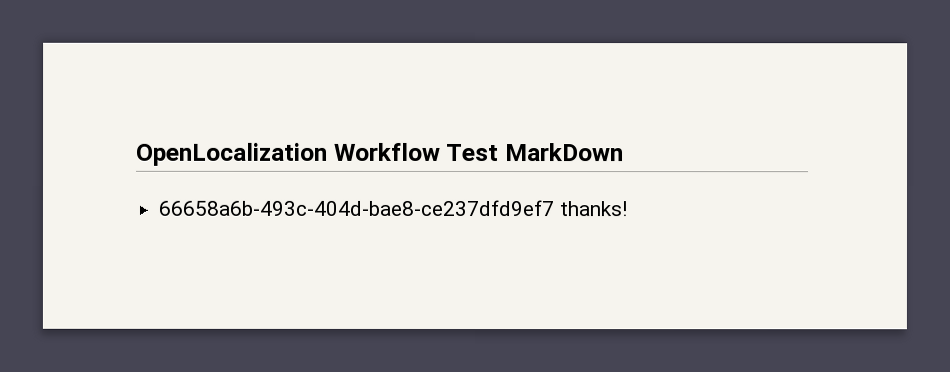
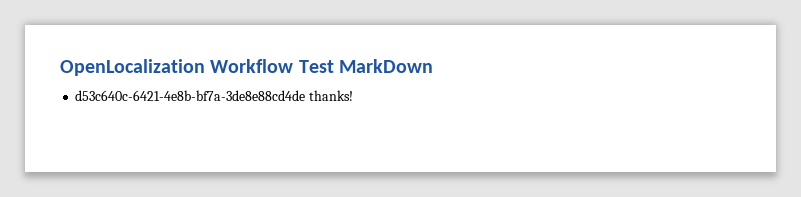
- 66658a6b-493c-404d-bae8-ce237dfd9ef7 thanks!
+ d53c640c-6421-4e8b-bf7a-3de8e88cd4de thanks!

